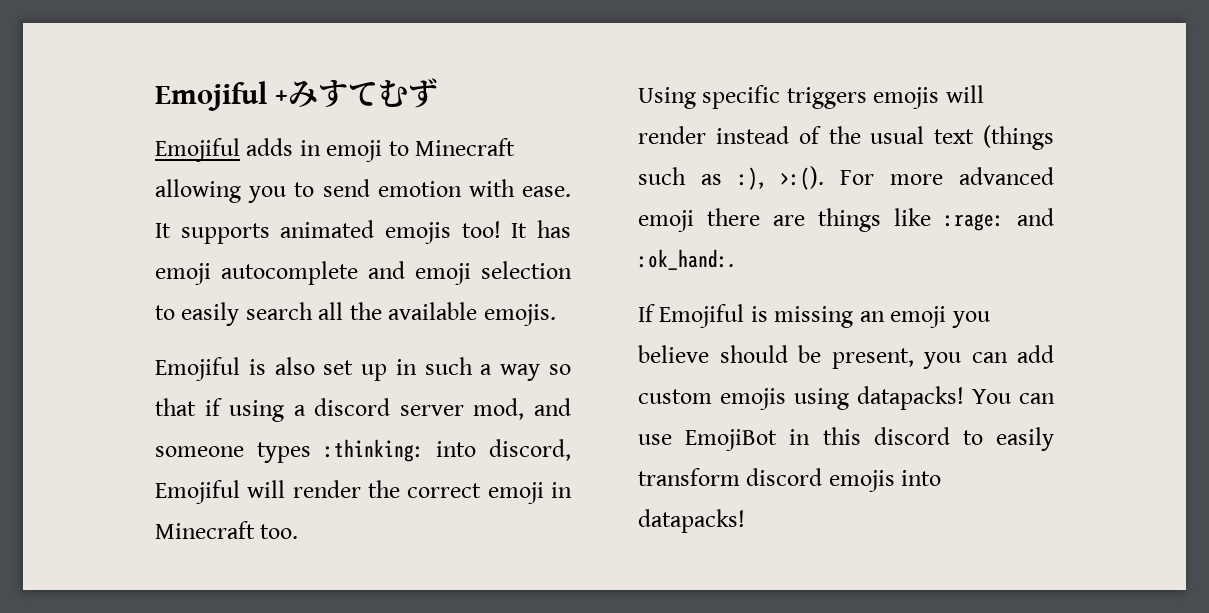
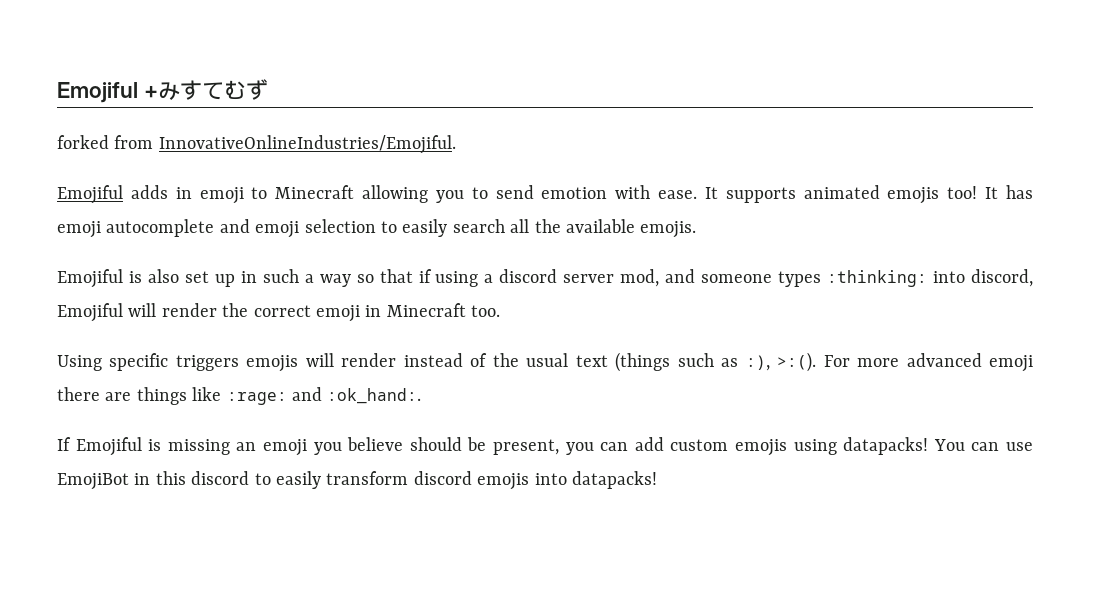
+ forked from InnovativeOnlineIndustries/Emojiful.

